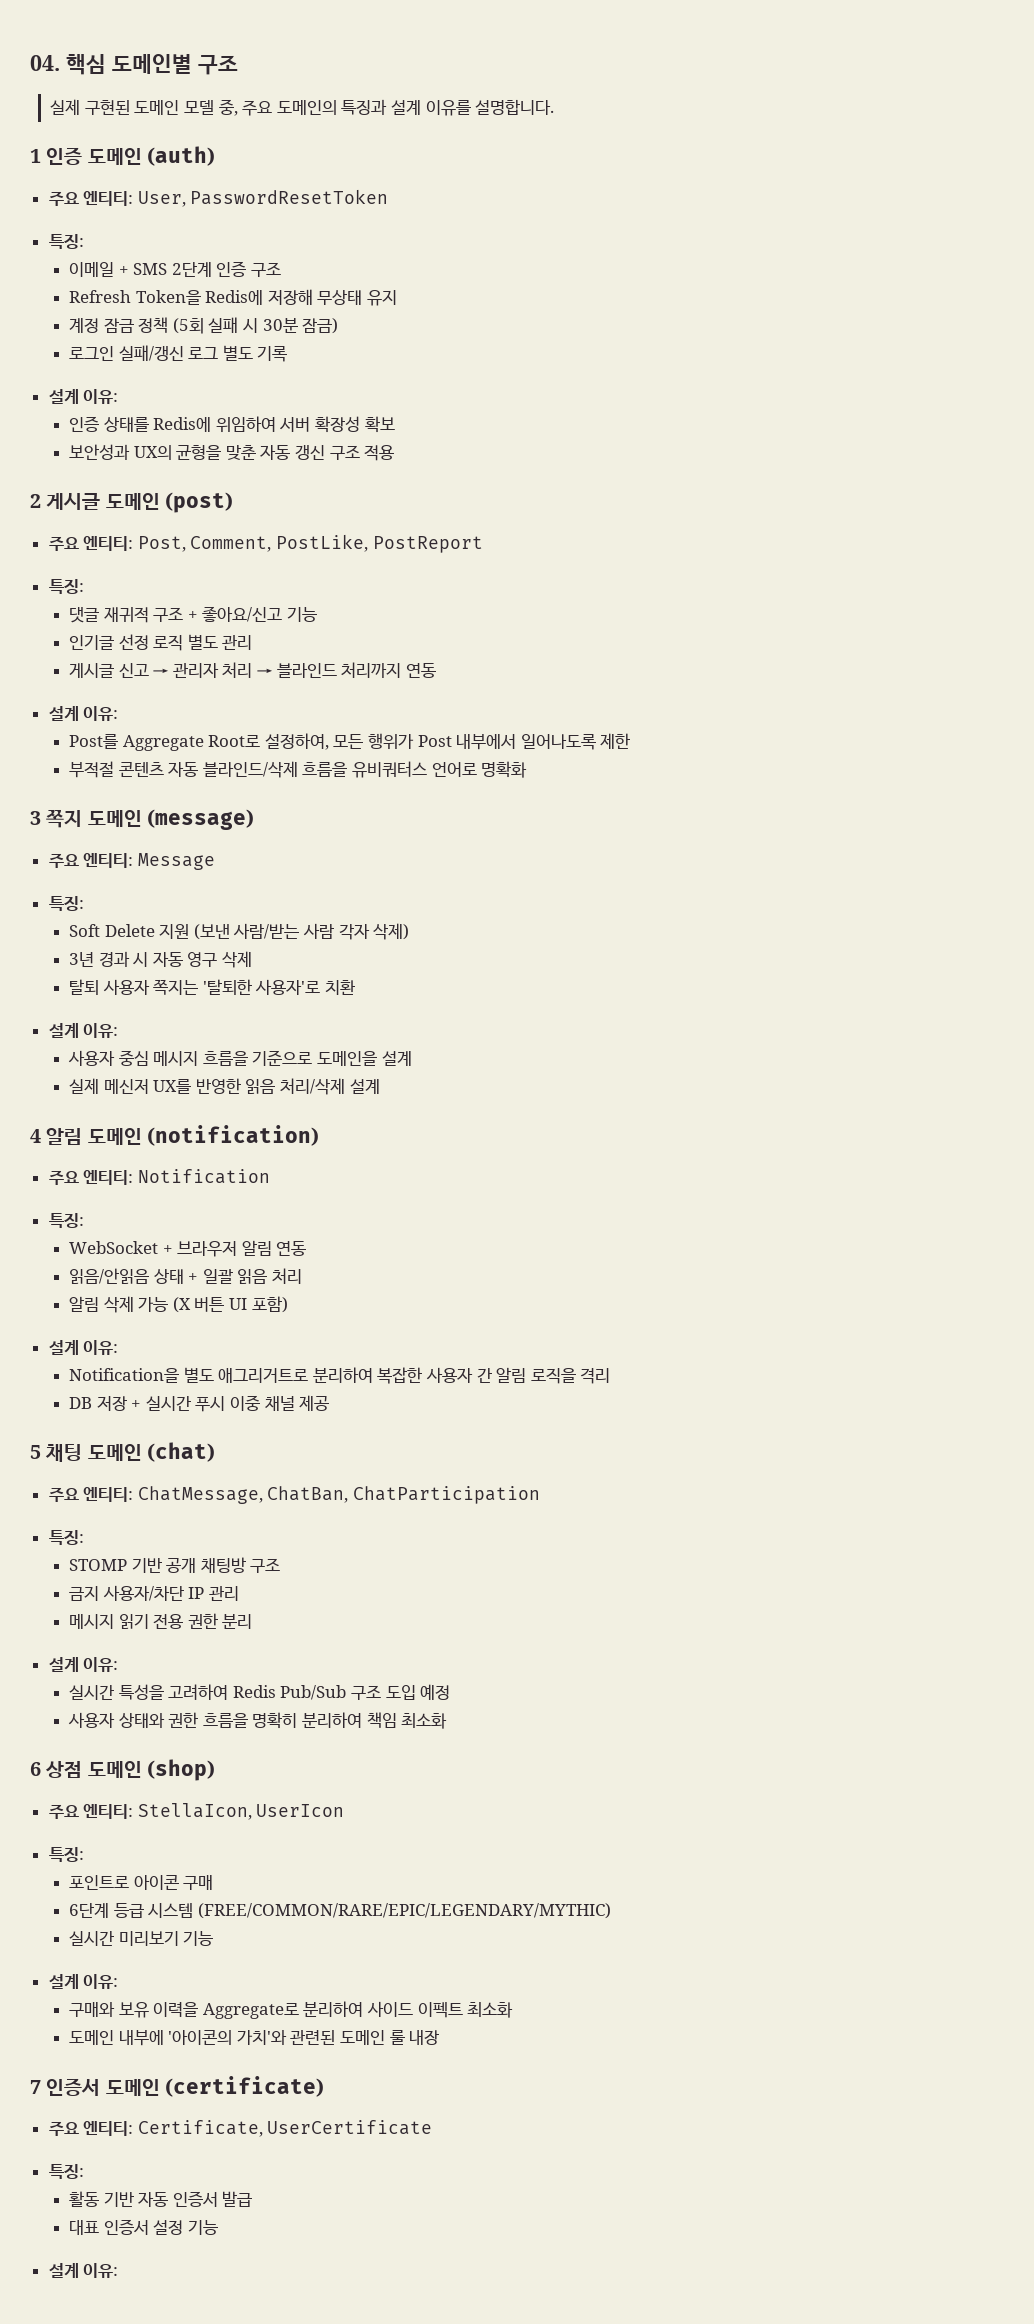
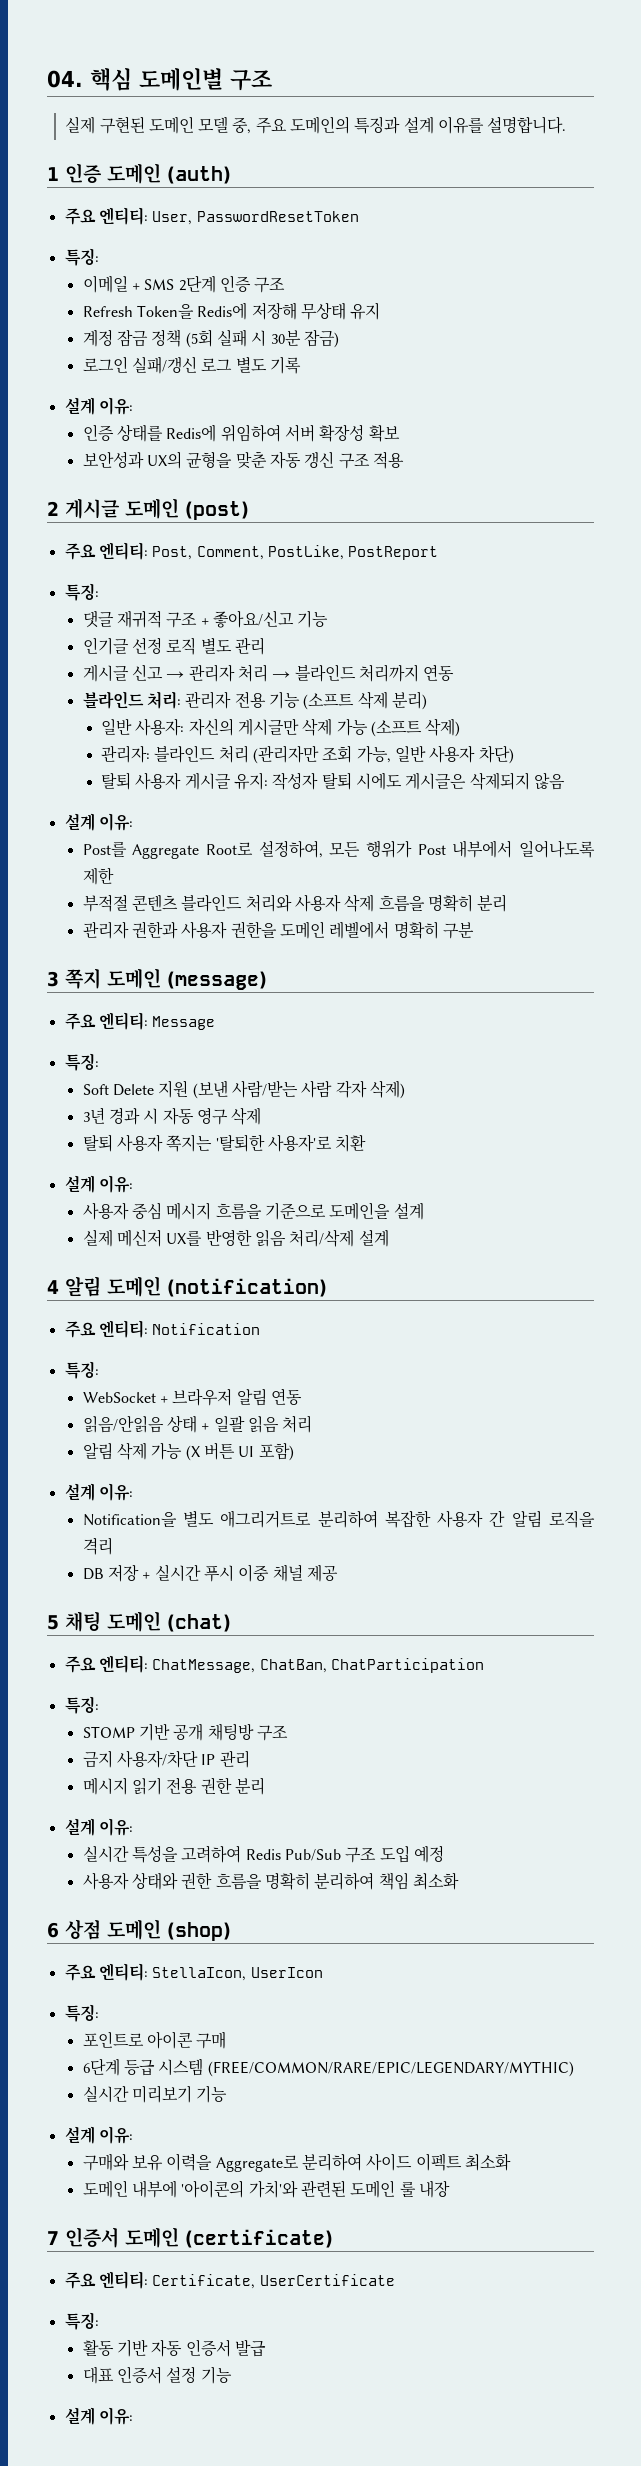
+ 블라인드 처리: 관리자 전용 기능 (소프트 삭제 분리)
+ 일반 사용자: 자신의 게시글만 삭제 가능 (소프트 삭제)
+ 관리자: 블라인드 처리 (관리자만 조회 가능, 일반 사용자 차단)
+ 탈퇴 사용자 게시글 유지: 작성자 탈퇴 시에도 게시글은 삭제되지 않음
- 부적절 콘텐츠 자동 블라인드/삭제 흐름을 유비쿼터스 언어로 명확화
+ 부적절 콘텐츠 블라인드 처리와 사용자 삭제 흐름을 명확히 분리
+ 관리자 권한과 사용자 권한을 도메인 레벨에서 명확히 구분

